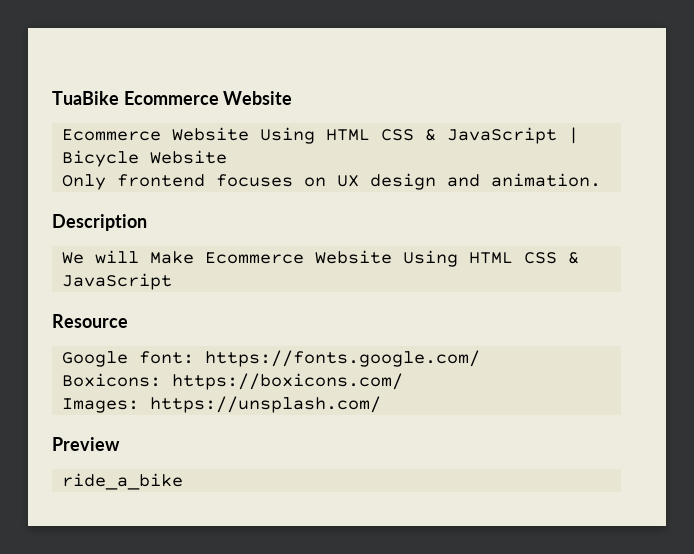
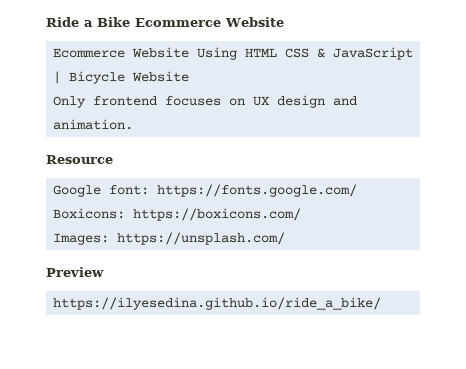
- TuaBike Ecommerce Website
+ Ride a Bike Ecommerce Website
- Description
- We will Make Ecommerce Website Using HTML CSS & JavaScript
- ride_a_bike
+ https://ilyesedina.github.io/ride_a_bike/

